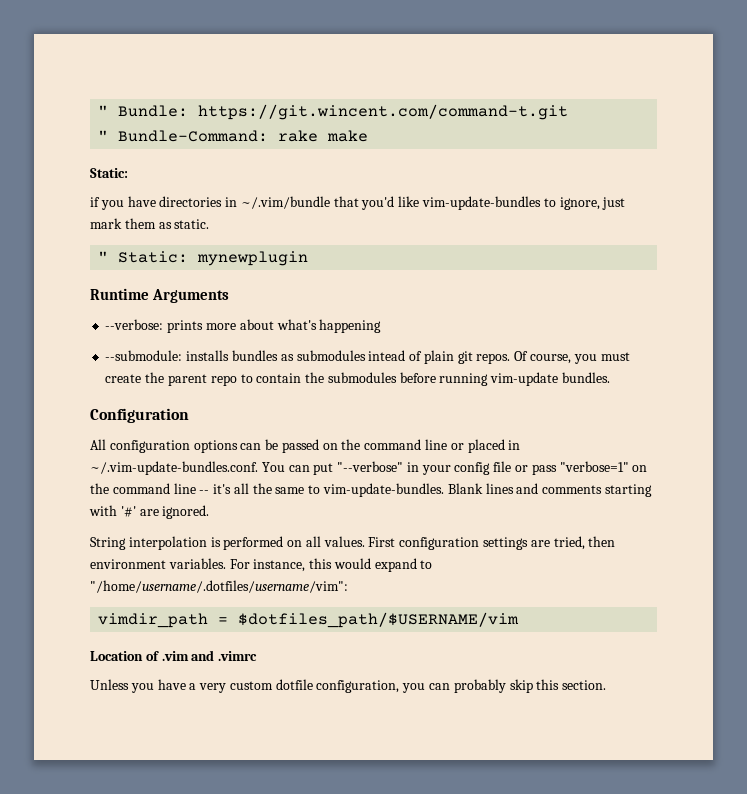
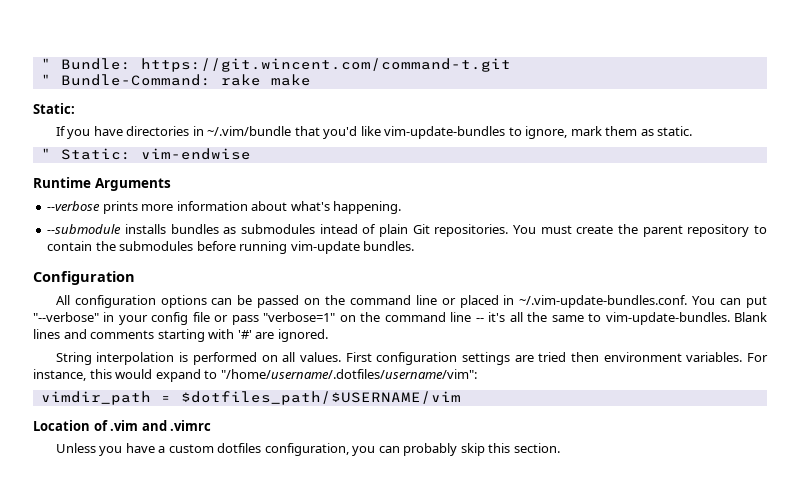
- if you have directories in ~/.vim/bundle that you'd like vim-update-bundles to ignore, just mark them as static.
+ If you have directories in ~/.vim/bundle that you'd like vim-update-bundles to ignore, mark them as static.
- " Static: mynewplugin
+ " Static: vim-endwise
- --verbose: prints more about what's happening
- --submodule: installs bundles as submodules intead of plain git repos. Of course, you must create the parent repo to contain the submodules before running vim-update bundles.
+ --verbose prints more information about what's happening.
+ --submodule installs bundles as submodules intead of plain Git repositories. You must create the parent repository to contain the submodules before running vim-update bundles.
- First configuration settings are tried, then environment variables.
+ First configuration settings are tried then environment variables.
- Unless you have a very custom dotfile configuration, you can probably skip this section.
+ Unless you have a custom dotfiles configuration, you can probably skip this section.

